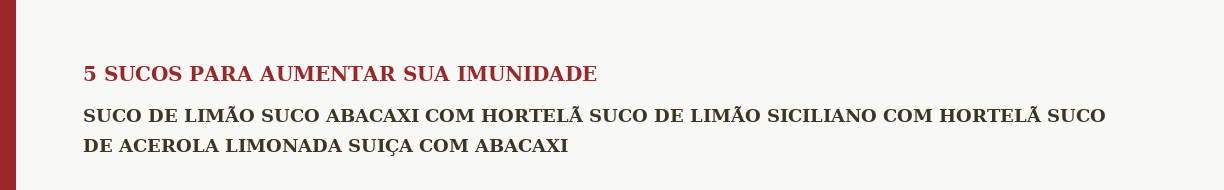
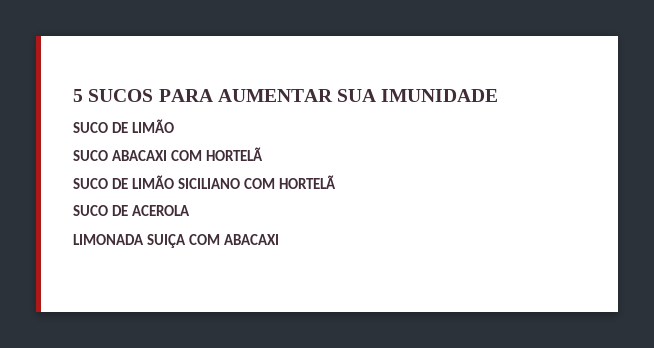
  5 SUCOS PARA AUMENTAR SUA IMUNIDADE
- SUCO DE LIMÃO SUCO ABACAXI COM HORTELÃ SUCO DE LIMÃO SICILIANO COM HORTELÃ SUCO DE ACEROLA LIMONADA SUIÇA COM ABACAXI
+ SUCO DE LIMÃO
+ SUCO ABACAXI COM HORTELÃ
+ SUCO DE LIMÃO SICILIANO COM HORTELÃ
+ SUCO DE ACEROLA
+ LIMONADA SUIÇA COM ABACAXI

